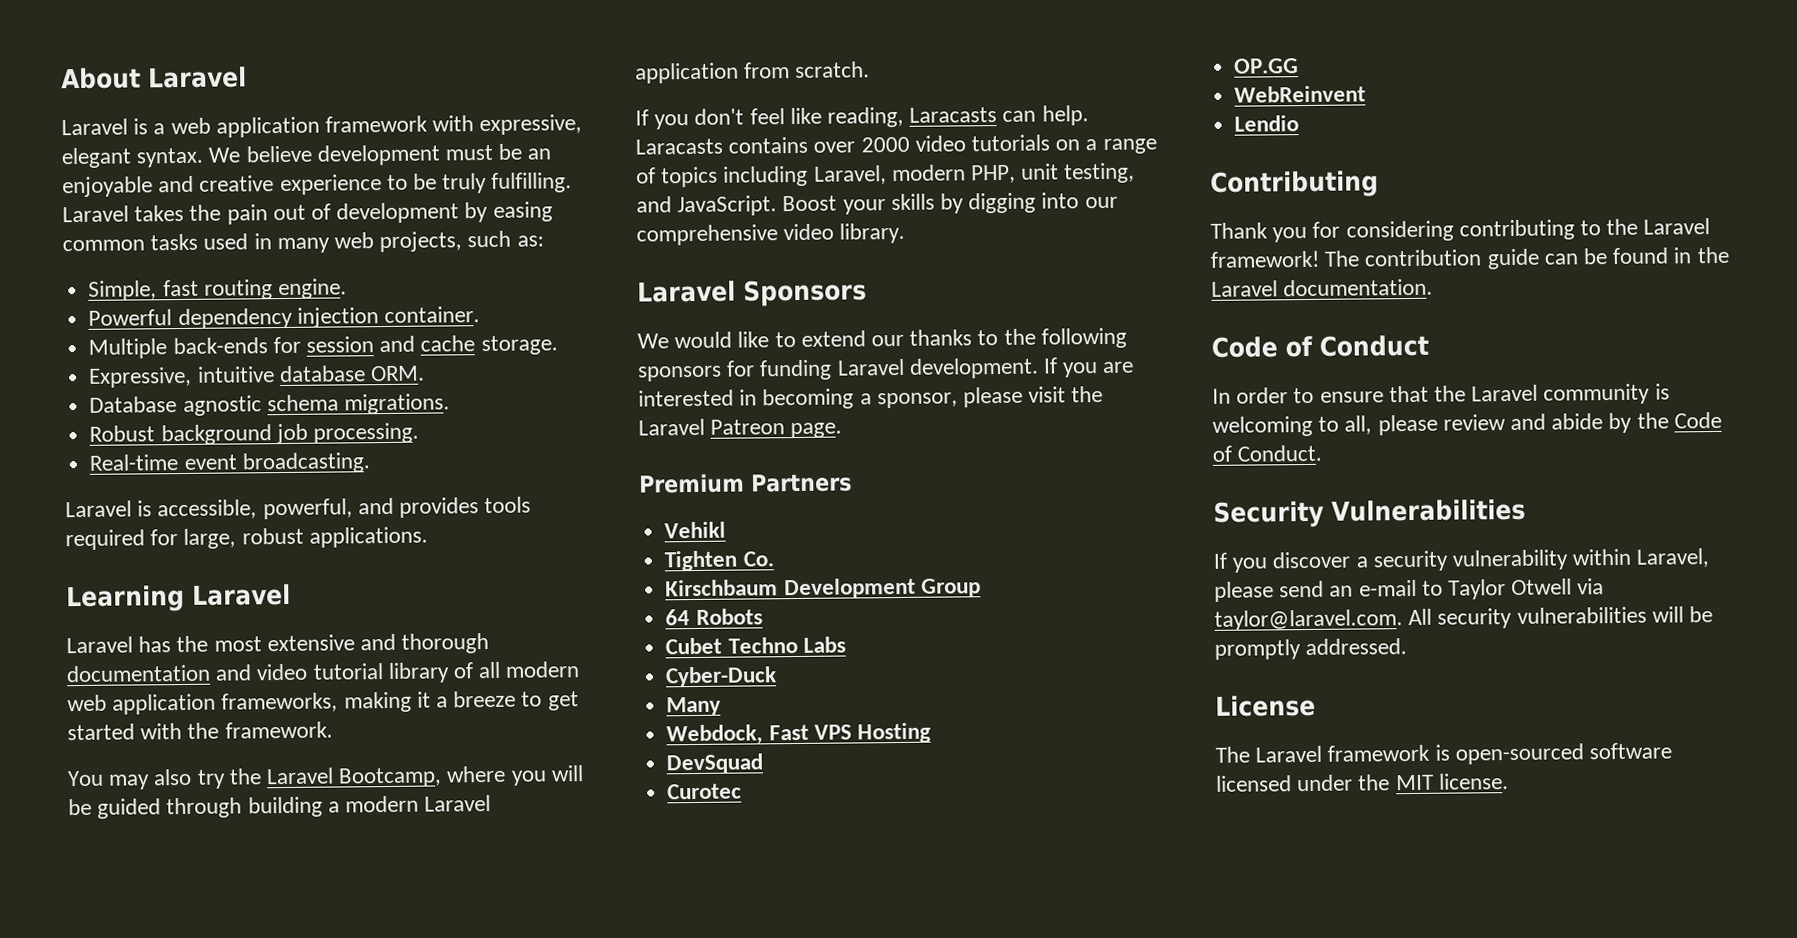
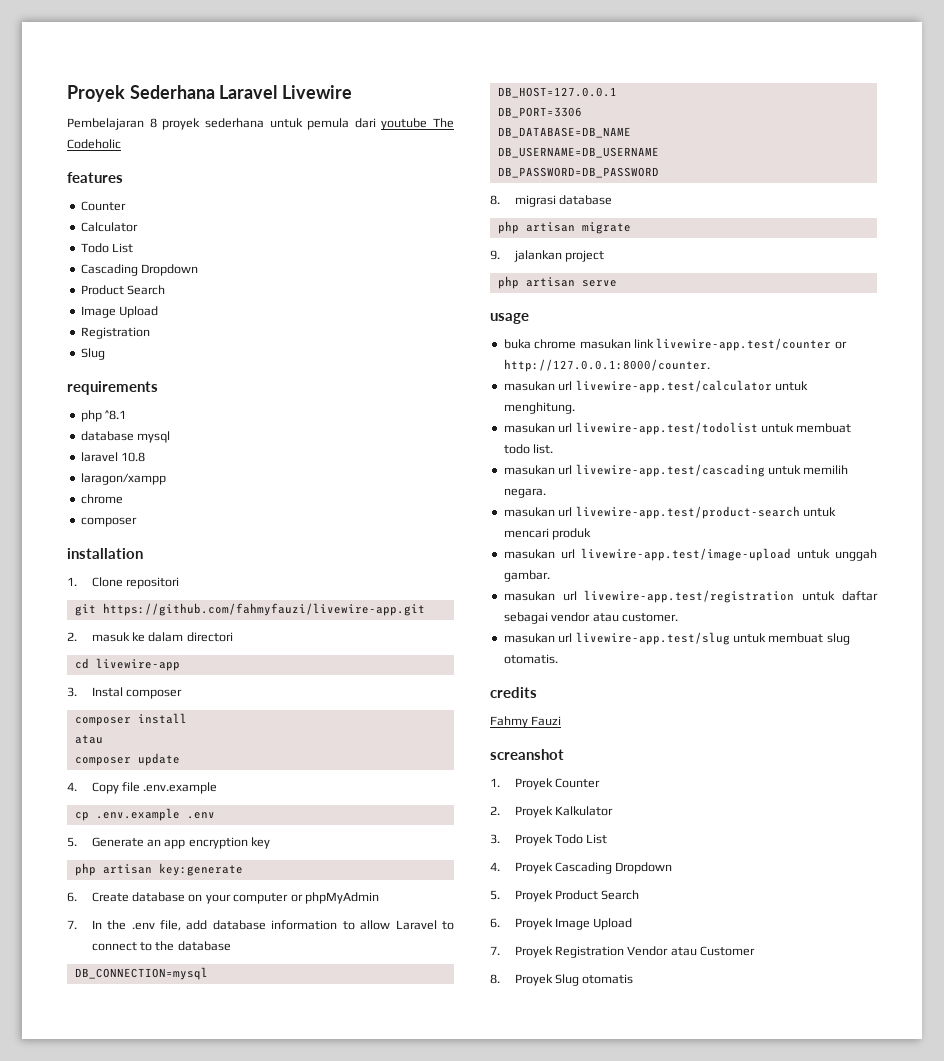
- About Laravel
- Laravel is a web application framework with expressive, elegant syntax. We believe development must be an enjoyable and creative experience to be truly fulfilling. Laravel takes the pain out of development by easing common tasks used in many web projects, such as:
- Simple, fast routing engine.
- Powerful dependency injection container.
- Multiple back-ends for session and cache storage.
- Expressive, intuitive database ORM.
- Database agnostic schema migrations.
- Robust background job processing.
- Real-time event broadcasting.
- Laravel is accessible, powerful, and provides tools required for large, robust applications.
- Learning Laravel
- Laravel has the most extensive and thorough documentation and video tutorial library of all modern web application frameworks, making it a breeze to get started with the framework.
- You may also try the Laravel Bootcamp, where you will be guided through building a modern Laravel application from scratch.
- If you don't feel like reading, Laracasts can help. Laracasts contains over 2000 video tutorials on a range of topics including Laravel, modern PHP, unit testing, and JavaScript. Boost your skills by digging into our comprehensive video library.
- Laravel Sponsors
- We would like to extend our thanks to the following sponsors for funding Laravel development. If you are interested in becoming a sponsor, please visit the Laravel Patreon page.
- Premium Partners
- Vehikl
- Tighten Co.
- Kirschbaum Development Group
- 64 Robots
- Cubet Techno Labs
- Cyber-Duck
- Many
- Webdock, Fast VPS Hosting
- DevSquad
- Curotec
- OP.GG
- WebReinvent
- Lendio
- Contributing
- Thank you for considering contributing to the Laravel framework! The contribution guide can be found in the Laravel documentation.
- Code of Conduct
- In order to ensure that the Laravel community is welcoming to all, please review and abide by the Code of Conduct.
- Security Vulnerabilities
- If you discover a security vulnerability within Laravel, please send an e-mail to Taylor Otwell via taylor@laravel.com. All security vulnerabilities will be promptly addressed.
- License
- The Laravel framework is open-sourced software licensed under the MIT license.
+ Proyek Sederhana Laravel Livewire
+ Pembelajaran 8 proyek sederhana untuk pemula dari youtube The Codeholic
+ features
+ Counter
+ Calculator
+ Todo List
+ Cascading Dropdown
+ Product Search
+ Image Upload
+ Registration
+ Slug
+ requirements
+ php ^8.1
+ database mysql
+ laravel 10.8
+ laragon/xampp
+ chrome
+ composer
+ installation
+ 1. Clone repositori
+ git https://github.com/fahmyfauzi/livewire-app.git
+ 2. masuk ke dalam directori
+ cd livewire-app
+ 3. Instal composer
+ composer install
+ atau
+ composer update
+ 4. Copy file .env.example
+ cp .env.example .env
+ 5. Generate an app encryption key
+ php artisan key:generate
+ 6. Create database on your computer or phpMyAdmin
+ 7. In the .env file, add database information to allow Laravel to connect to the database
+ DB_CONNECTION=mysql
+ DB_HOST=127.0.0.1
+ DB_PORT=3306
+ DB_DATABASE=DB_NAME
+ DB_USERNAME=DB_USERNAME
+ DB_PASSWORD=DB_PASSWORD
+ 8. migrasi database
+ php artisan migrate
+ 9. jalankan project
+ php artisan serve
+ usage
+ buka chrome masukan link livewire-app.test/counter or http://127.0.0.1:8000/counter.
+ masukan url livewire-app.test/calculator untuk menghitung.
+ masukan url livewire-app.test/todolist untuk membuat todo list.
+ masukan url livewire-app.test/cascading untuk memilih negara.
+ masukan url livewire-app.test/product-search untuk mencari produk
+ masukan url livewire-app.test/image-upload untuk unggah gambar.
+ masukan url livewire-app.test/registration untuk daftar sebagai vendor atau customer.
+ masukan url livewire-app.test/slug untuk membuat slug otomatis.
+ credits
+ Fahmy Fauzi
+ screanshot
+ 1. Proyek Counter
+ 2. Proyek Kalkulator
+ 3. Proyek Todo List
+ 4. Proyek Cascading Dropdown
+ 5. Proyek Product Search
+ 6. Proyek Image Upload
+ 7. Proyek Registration Vendor atau Customer
+ 8. Proyek Slug otomatis

